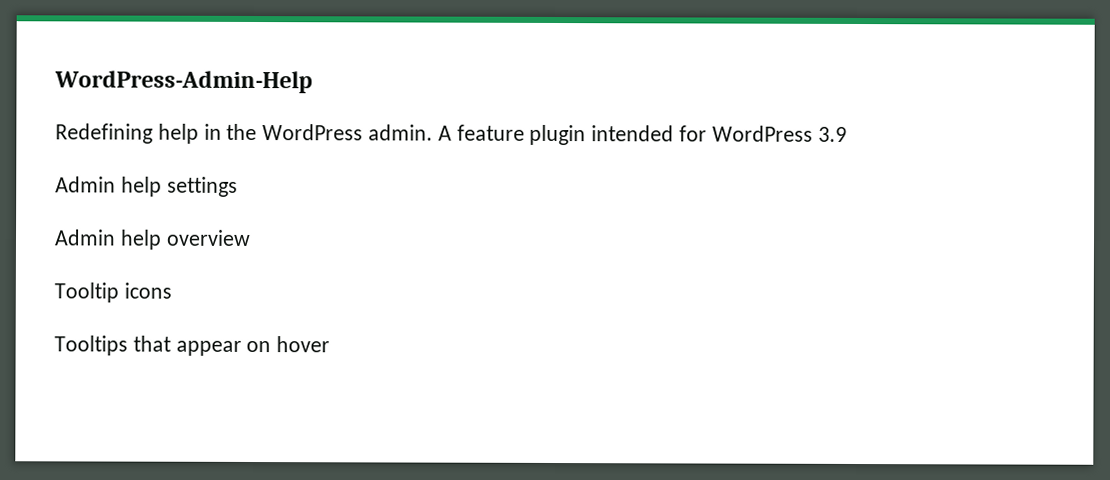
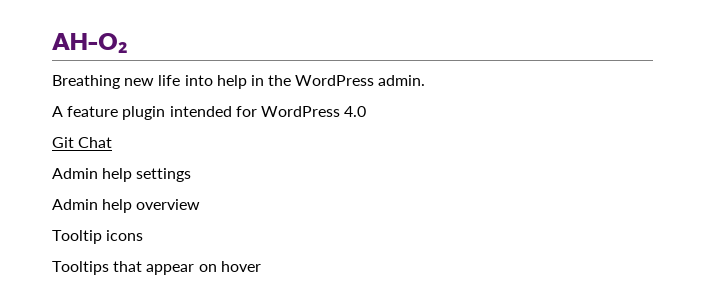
- WordPress-Admin-Help
- Redefining help in the WordPress admin. A feature plugin intended for WordPress 3.9
+ AH-O₂
+ Breathing new life into help in the WordPress admin.
+ A feature plugin intended for WordPress 4.0
+ Git Chat

